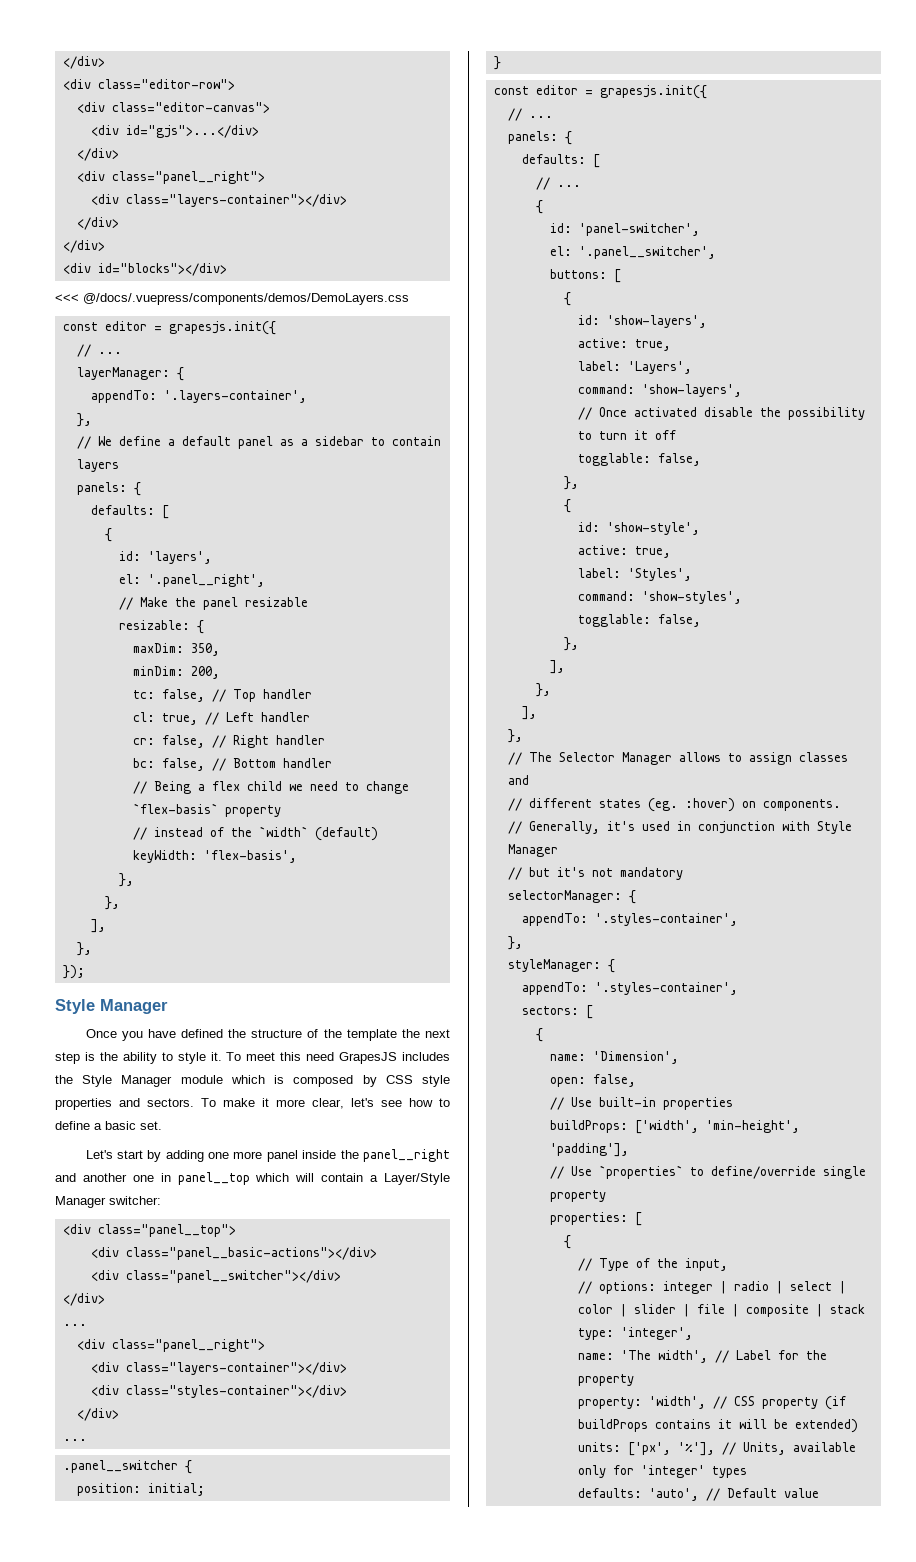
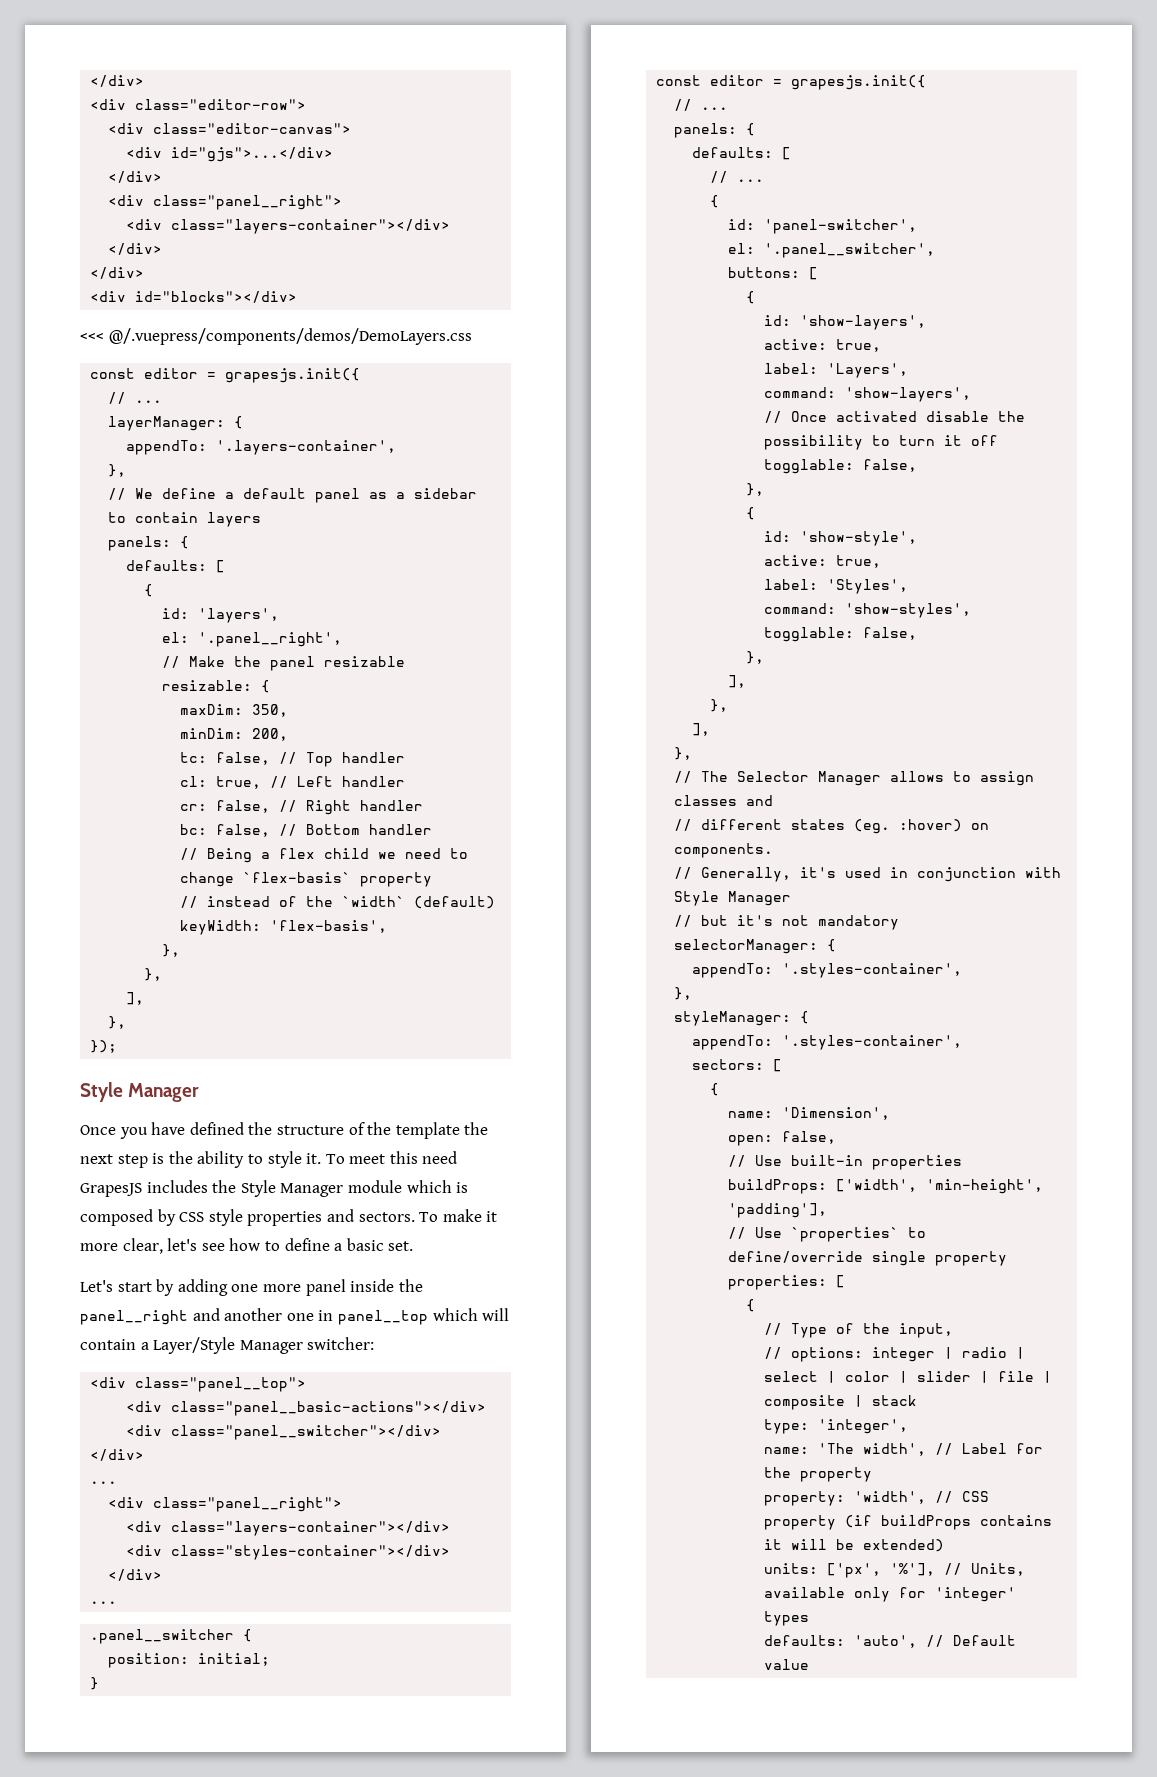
- <<< @/docs/.vuepress/components/demos/DemoLayers.css
+ <<< @/.vuepress/components/demos/DemoLayers.css

